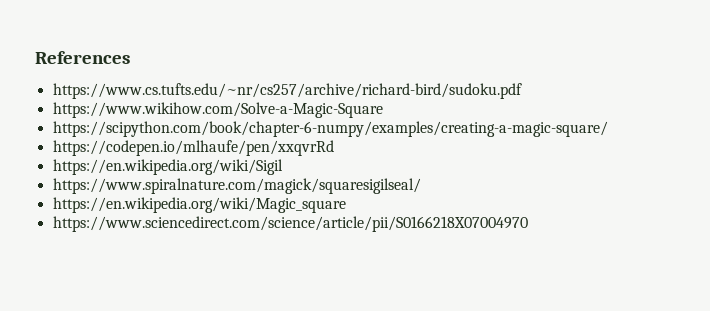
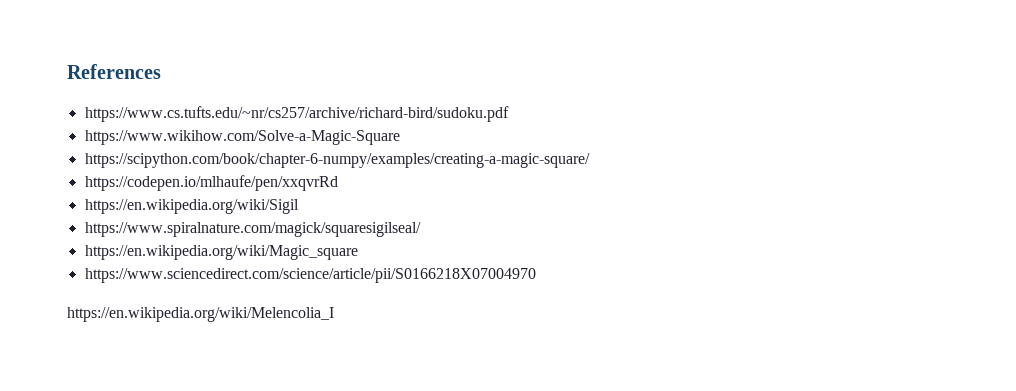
+ https://en.wikipedia.org/wiki/Melencolia_I

